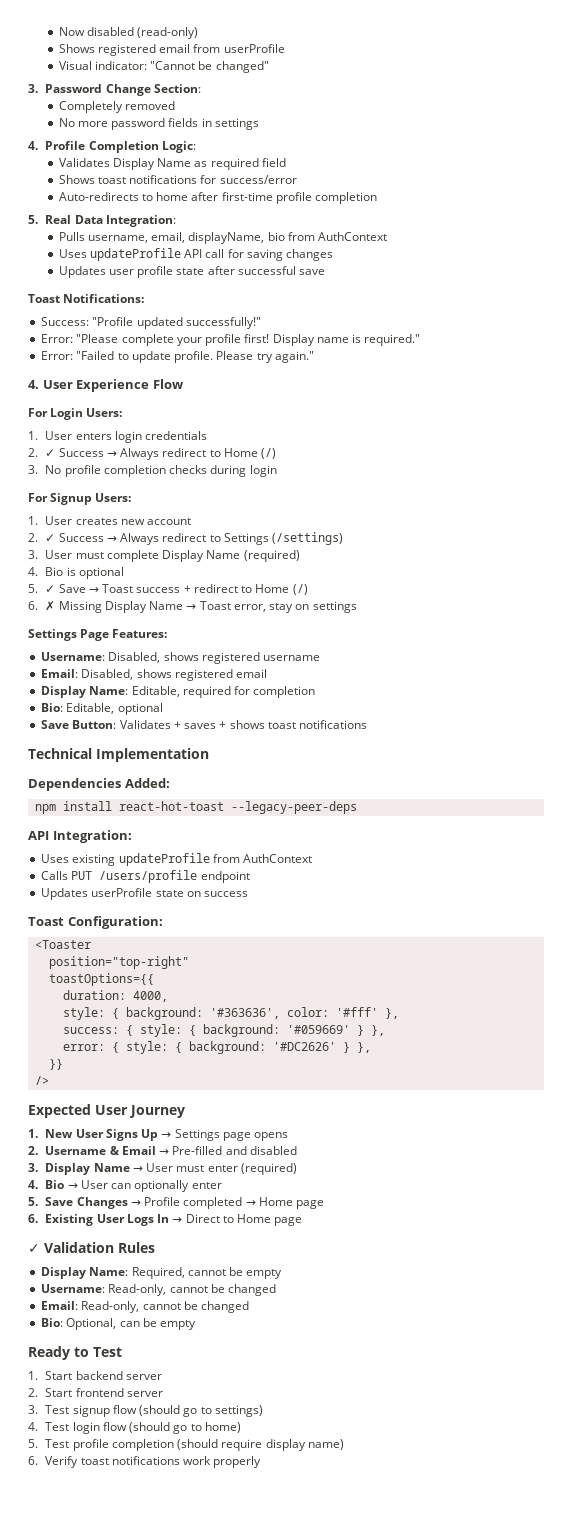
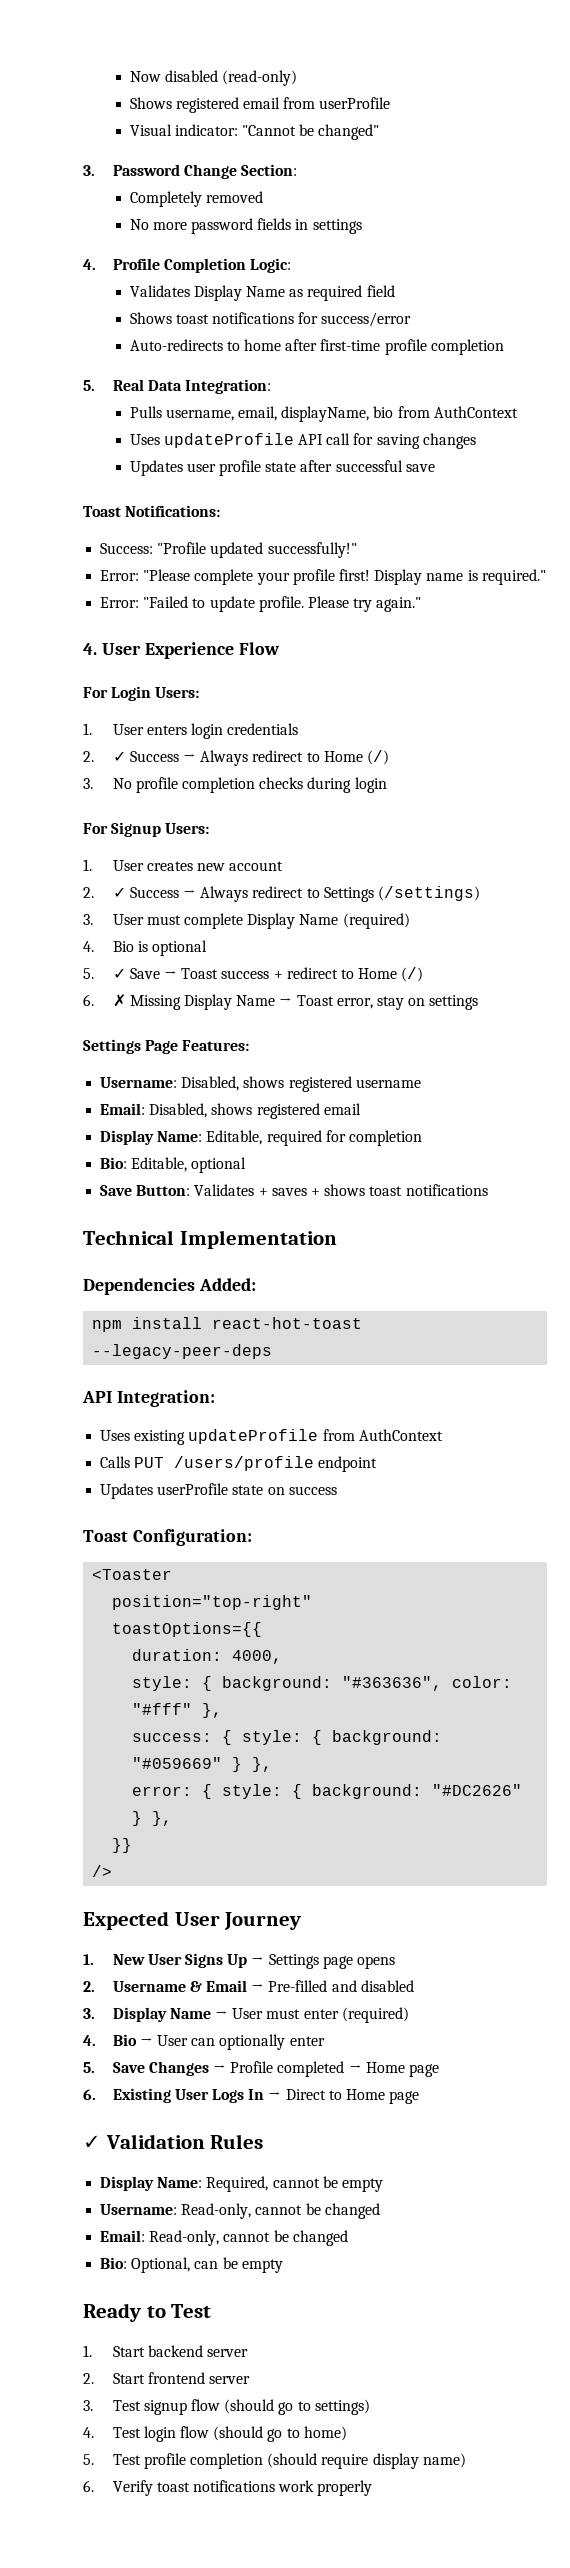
- style: { background: '#363636', color: '#fff' },
+ style: { background: "#363636", color: "#fff" },
- success: { style: { background: '#059669' } },
+ success: { style: { background: "#059669" } },
- error: { style: { background: '#DC2626' } },
+ error: { style: { background: "#DC2626" } },

